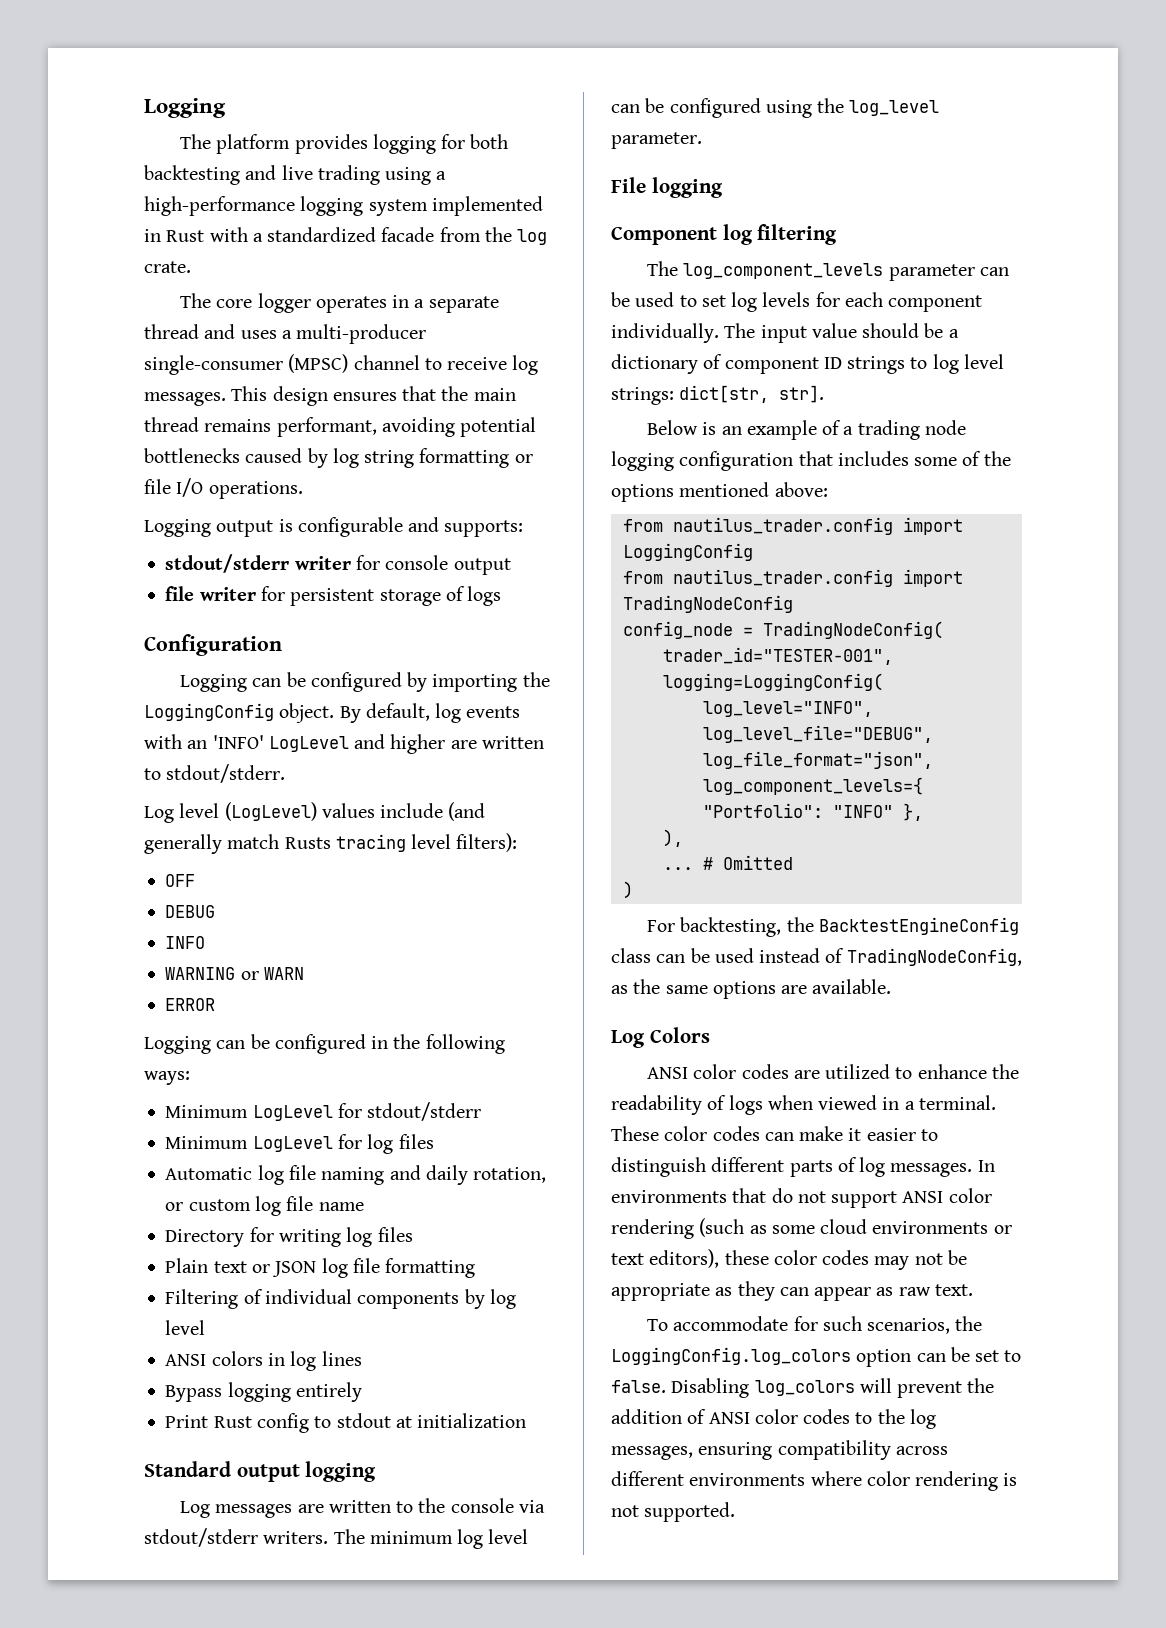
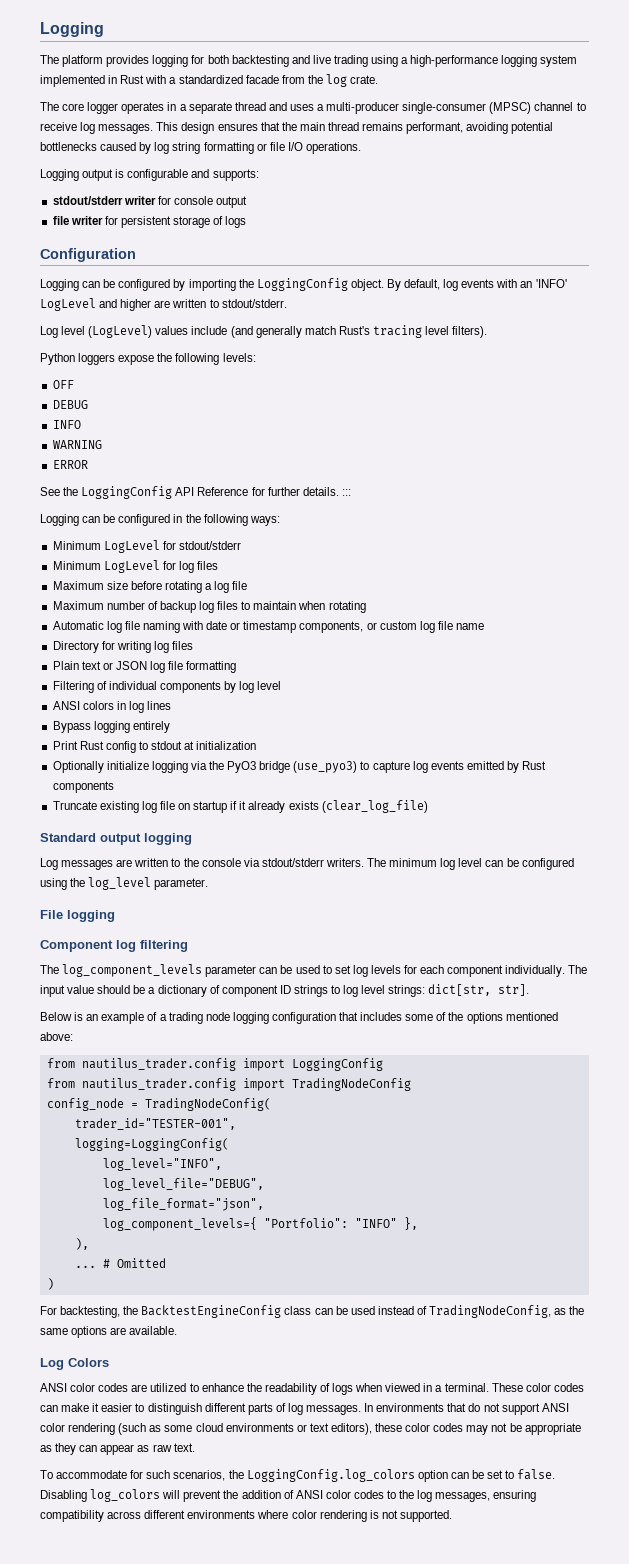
- Log level (LogLevel) values include (and generally match Rusts tracing level filters):
+ Log level (LogLevel) values include (and generally match Rust's tracing level filters).
+ Python loggers expose the following levels:
- WARNING or WARN
+ WARNING
+ See the LoggingConfig API Reference for further details. :::
+ Maximum size before rotating a log file
+ Maximum number of backup log files to maintain when rotating
- Automatic log file naming and daily rotation, or custom log file name
+ Automatic log file naming with date or timestamp components, or custom log file name
+ Optionally initialize logging via the PyO3 bridge (use_pyo3) to capture log events emitted by Rust components
+ Truncate existing log file on startup if it already exists (clear_log_file)

